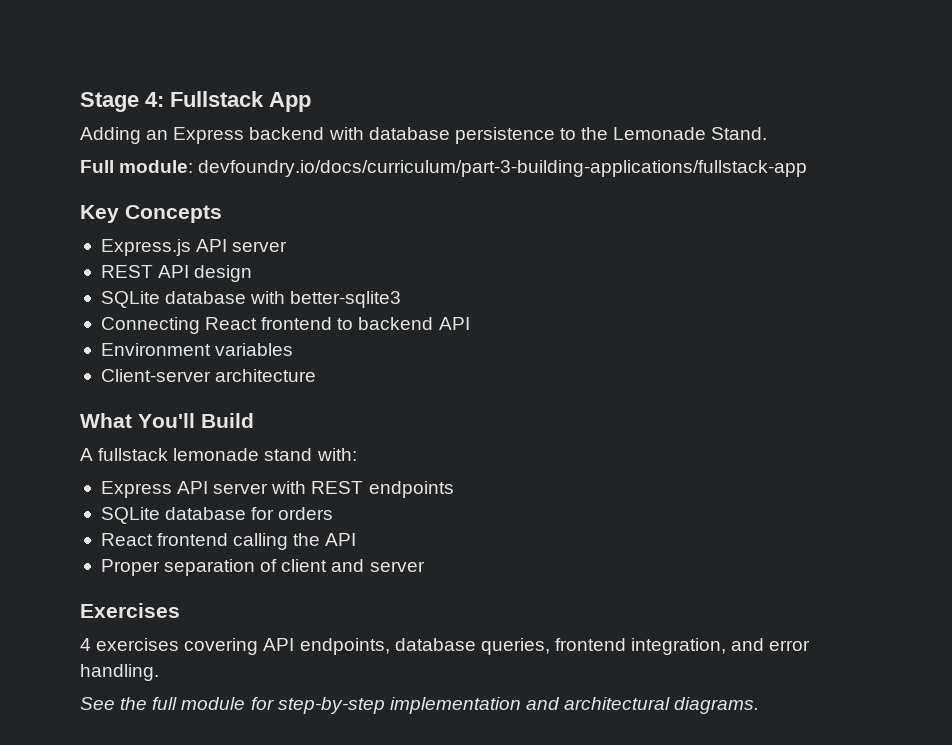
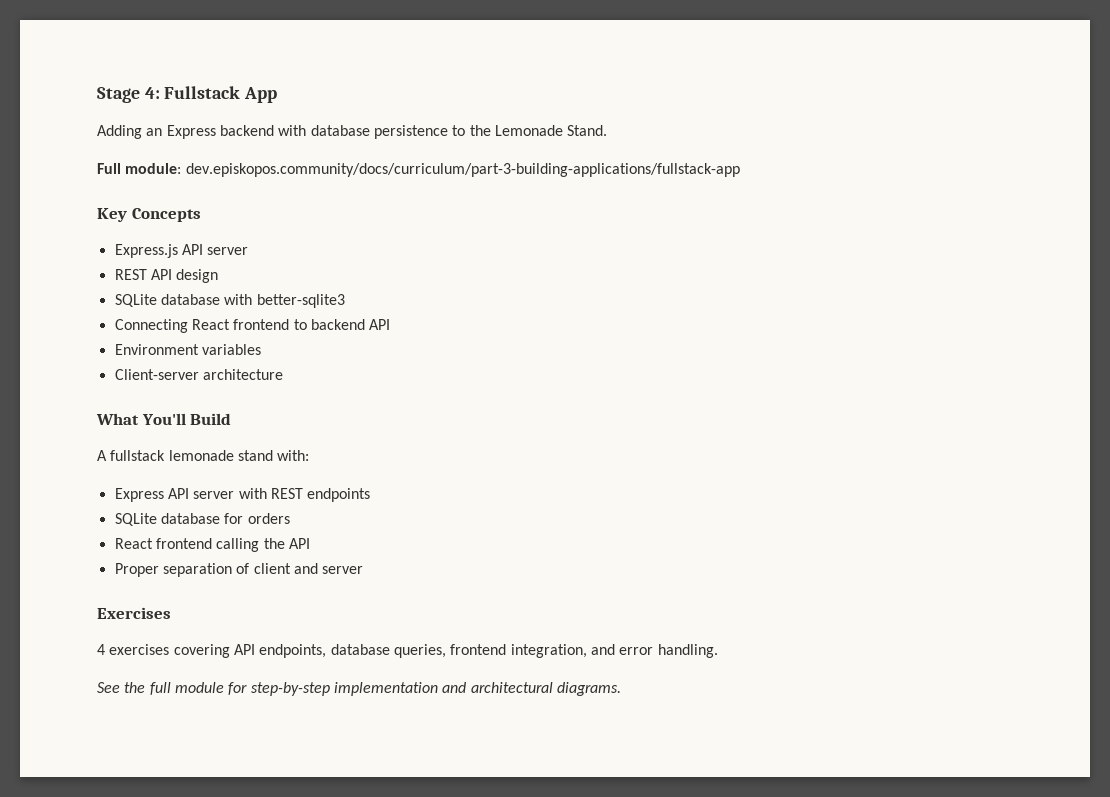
- Full module: devfoundry.io/docs/curriculum/part-3-building-applications/fullstack-app
+ Full module: dev.episkopos.community/docs/curriculum/part-3-building-applications/fullstack-app

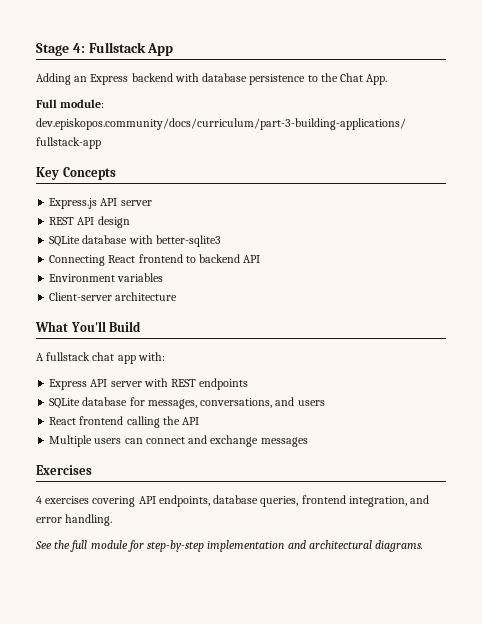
- Adding an Express backend with database persistence to the Lemonade Stand.
+ Adding an Express backend with database persistence to the Chat App.
- A fullstack lemonade stand with:
+ A fullstack chat app with:
- SQLite database for orders
+ SQLite database for messages, conversations, and users
- Proper separation of client and server
+ Multiple users can connect and exchange messages

